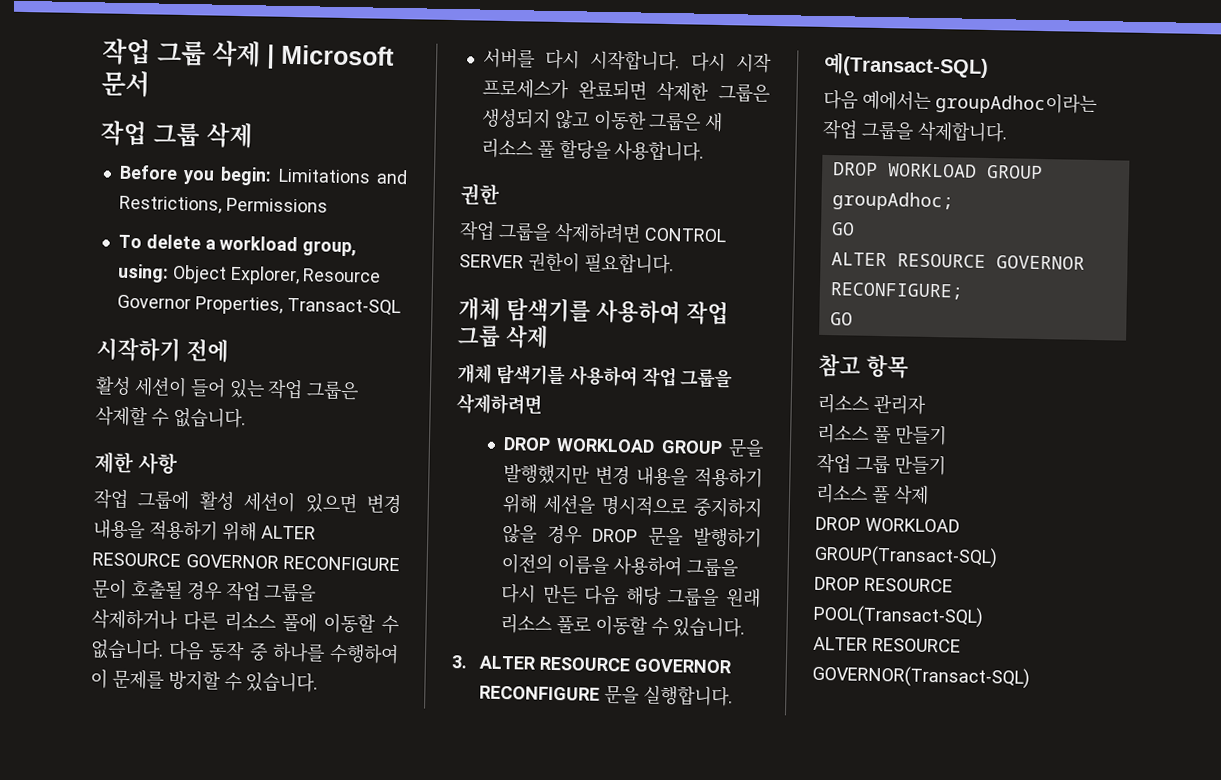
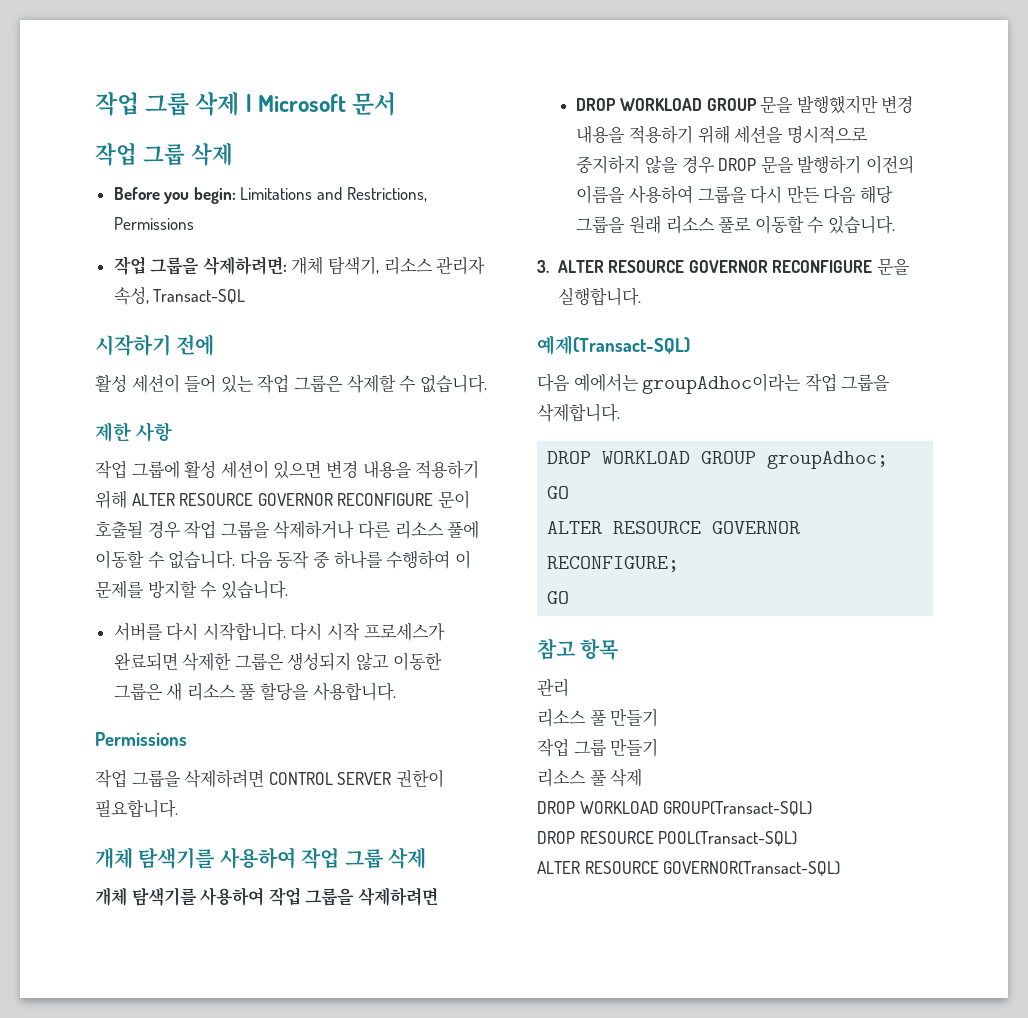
- To delete a workload group, using: Object Explorer, Resource Governor Properties, Transact-SQL
+ 작업 그룹을 삭제하려면: 개체 탐색기, 리소스 관리자 속성, Transact-SQL
  다시 시작 프로세스가 완료되면 삭제한 그룹은 생성되지 않고 이동한 그룹은 새 리소스 풀 할당을 사용합니다.
- 권한
+ Permissions
- 예(Transact-SQL)
+ 예제(Transact-SQL)
- 리소스 관리자
+ 관리

